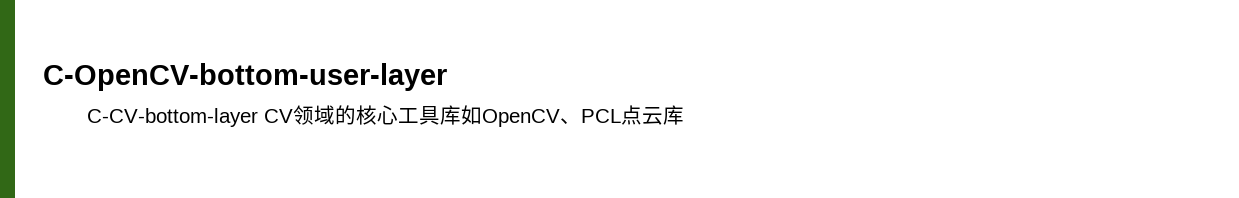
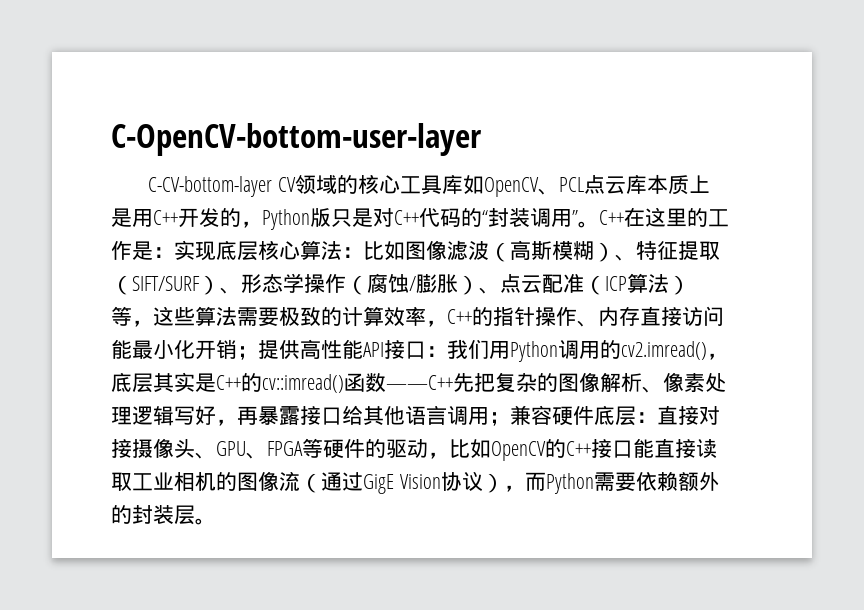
- C-CV-bottom-layer CV领域的核心工具库如OpenCV、PCL点云库
+ C-CV-bottom-layer CV领域的核心工具库如OpenCV、PCL点云库本质上是用C++开发的，Python版只是对C++代码的“封装调用”。C++在这里的工作是：实现底层核心算法：比如图像滤波（高斯模糊）、特征提取（SIFT/SURF）、形态学操作（腐蚀/膨胀）、点云配准（ICP算法）等，这些算法需要极致的计算效率，C++的指针操作、内存直接访问能最小化开销；提供高性能API接口：我们用Python调用的cv2.imread()，底层其实是C++的cv::imread()函数——C++先把复杂的图像解析、像素处理逻辑写好，再暴露接口给其他语言调用；兼容硬件底层：直接对接摄像头、GPU、FPGA等硬件的驱动，比如OpenCV的C++接口能直接读取工业相机的图像流（通过GigE Vision协议），而Python需要依赖额外的封装层。

